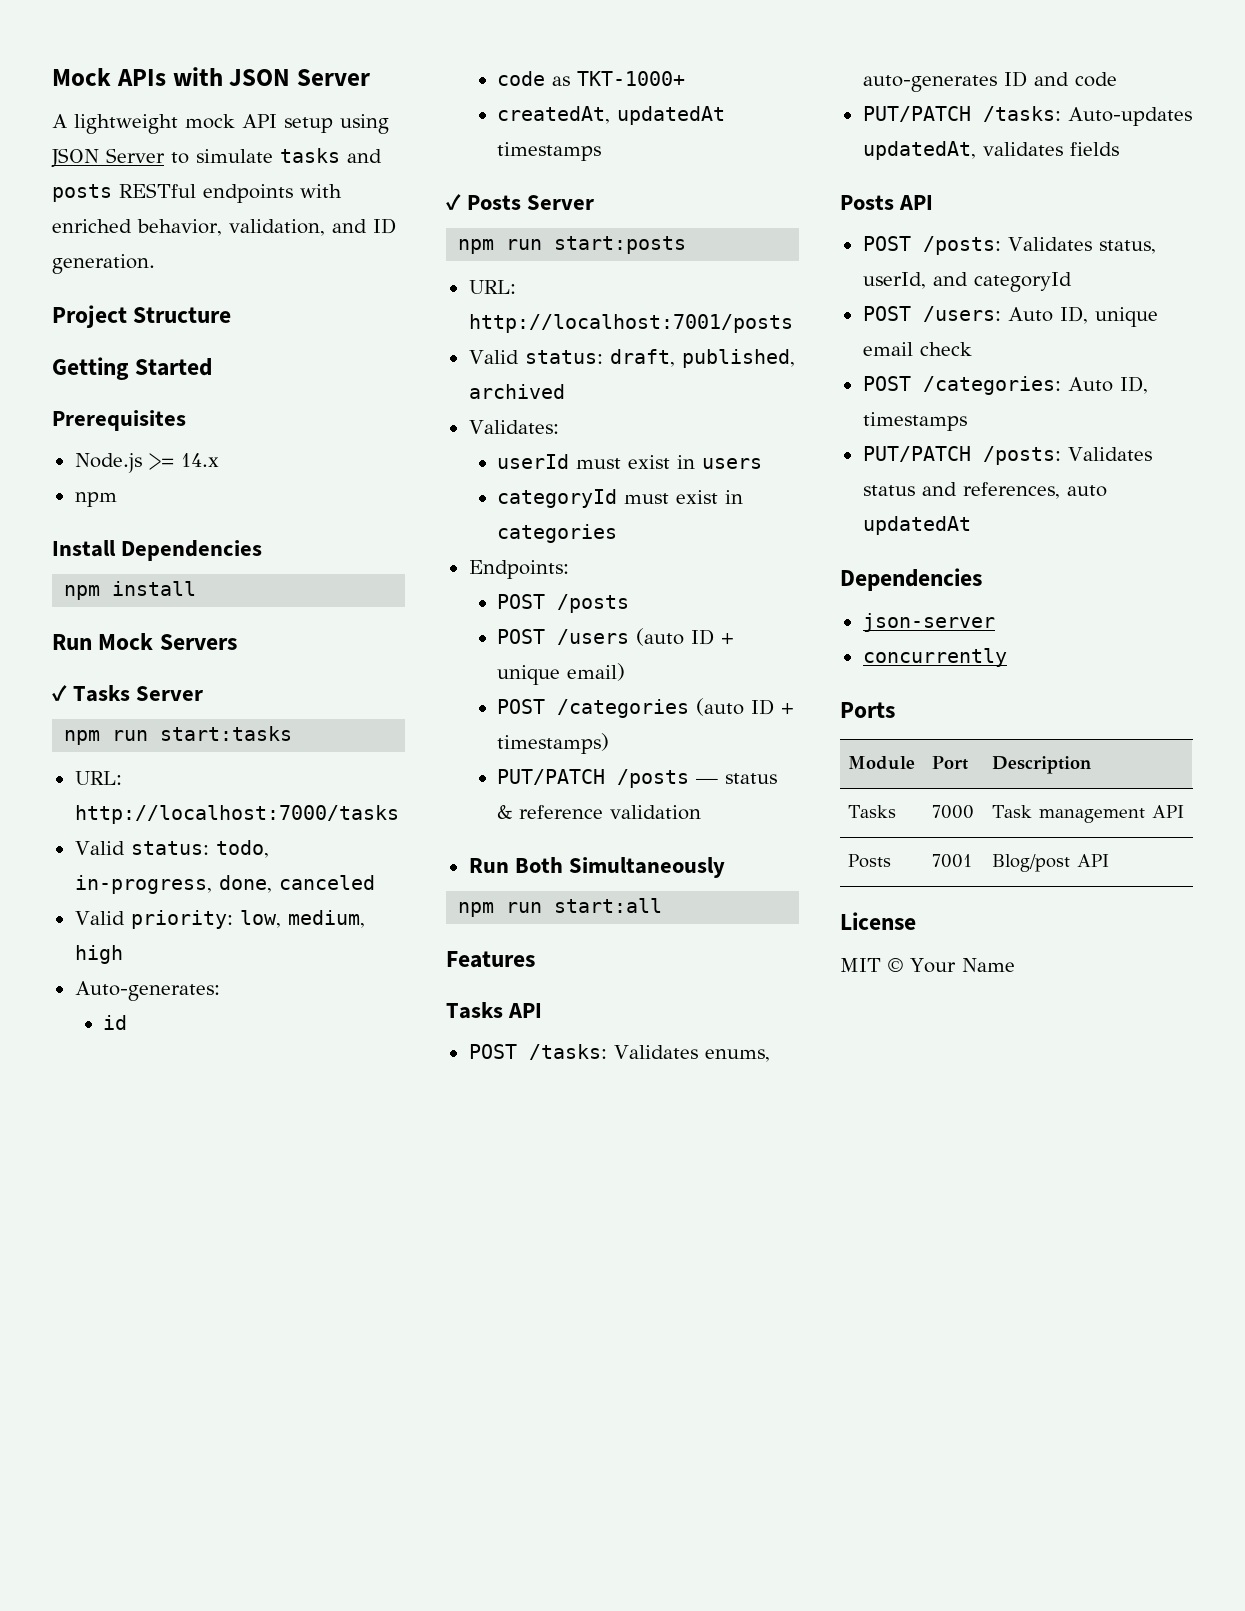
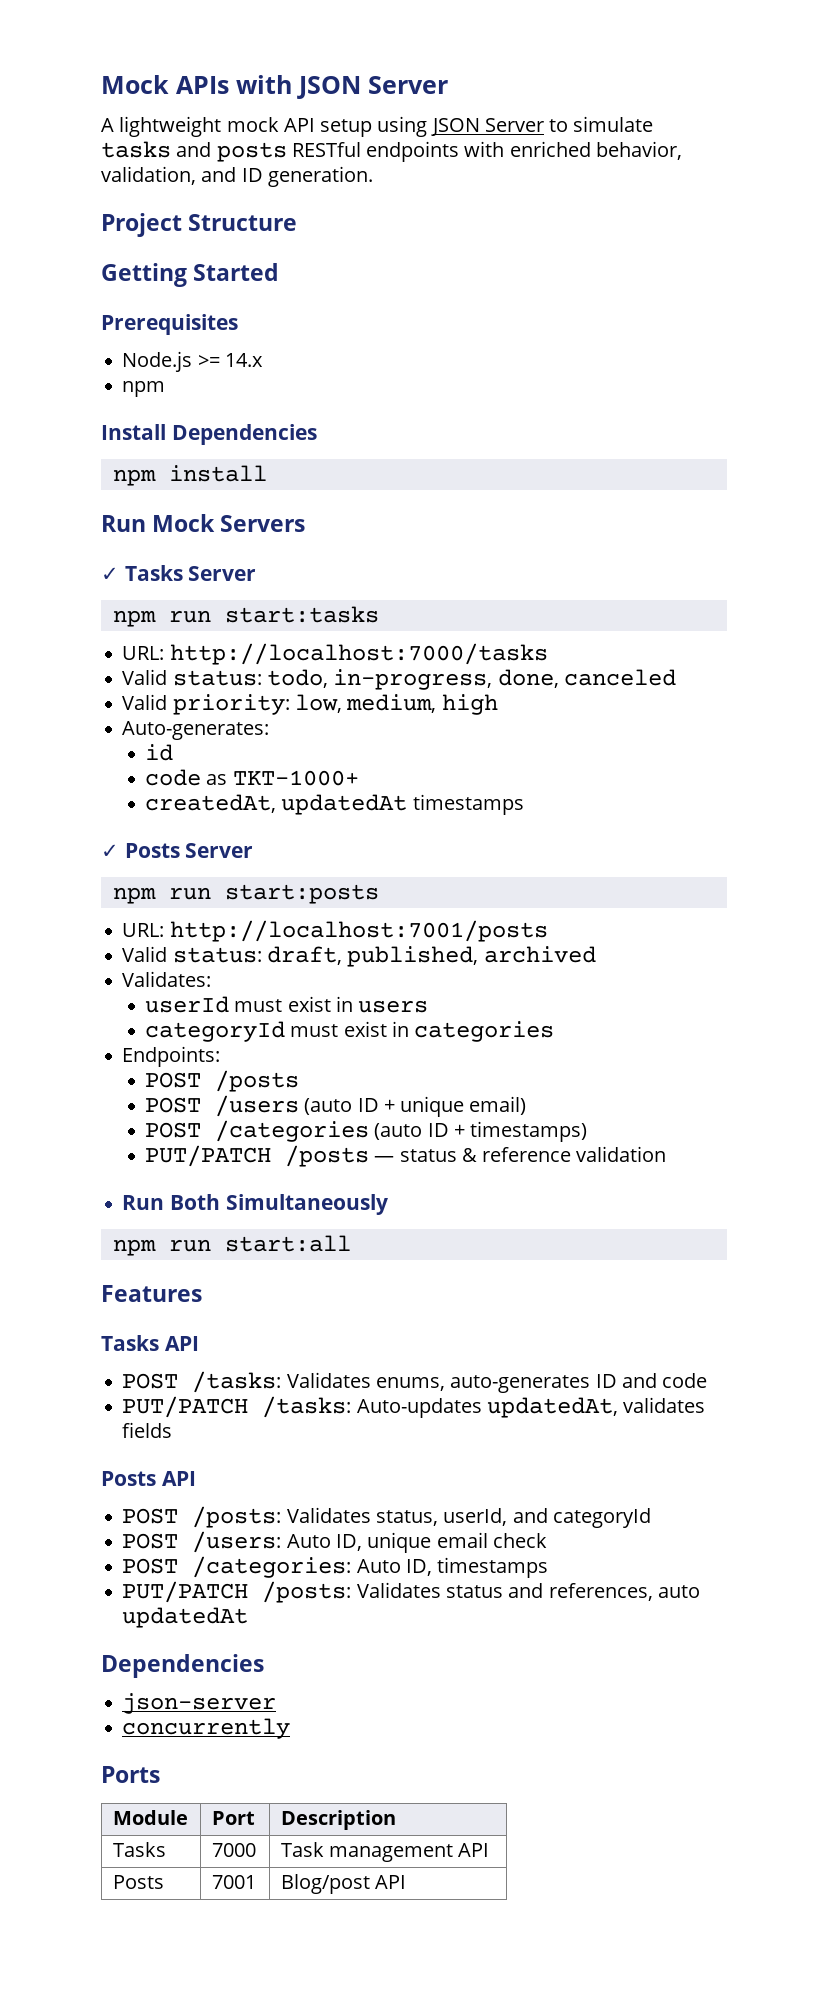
- License
- MIT © Your Name

